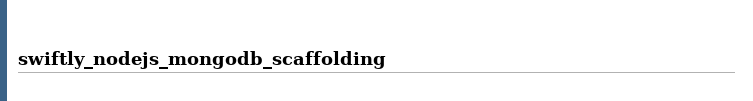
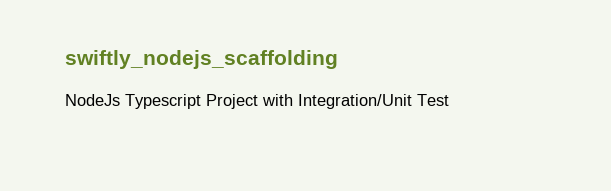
- swiftly_nodejs_mongodb_scaffolding
+ swiftly_nodejs_scaffolding
+ NodeJs Typescript Project with Integration/Unit Test

